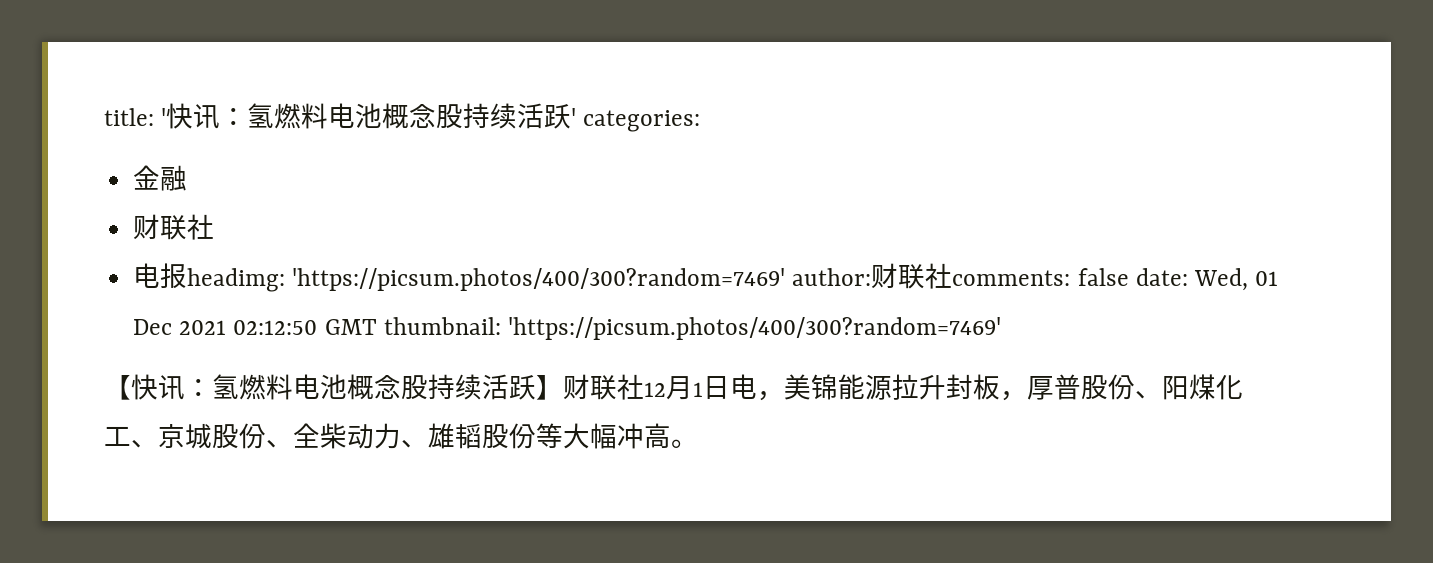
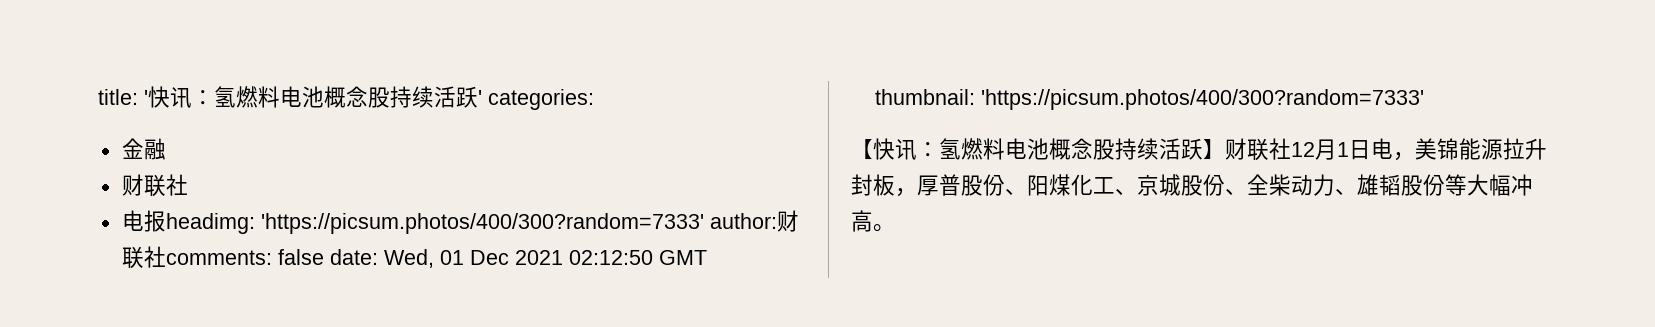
- 电报headimg: 'https://picsum.photos/400/300?random=7469' author:财联社comments: false date: Wed, 01 Dec 2021 02:12:50 GMT thumbnail: 'https://picsum.photos/400/300?random=7469'
+ 电报headimg: 'https://picsum.photos/400/300?random=7333' author:财联社comments: false date: Wed, 01 Dec 2021 02:12:50 GMT thumbnail: 'https://picsum.photos/400/300?random=7333'

